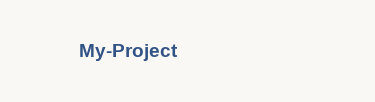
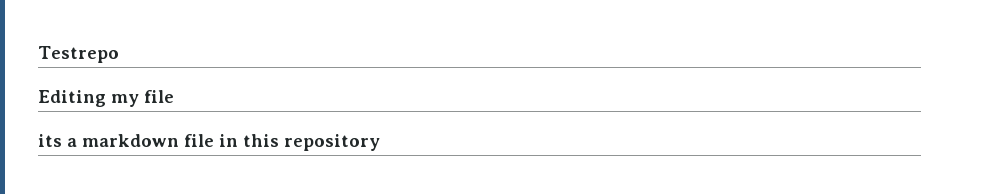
- My-Project
+ Testrepo
+ Editing my file
+ its a markdown file in this repository

